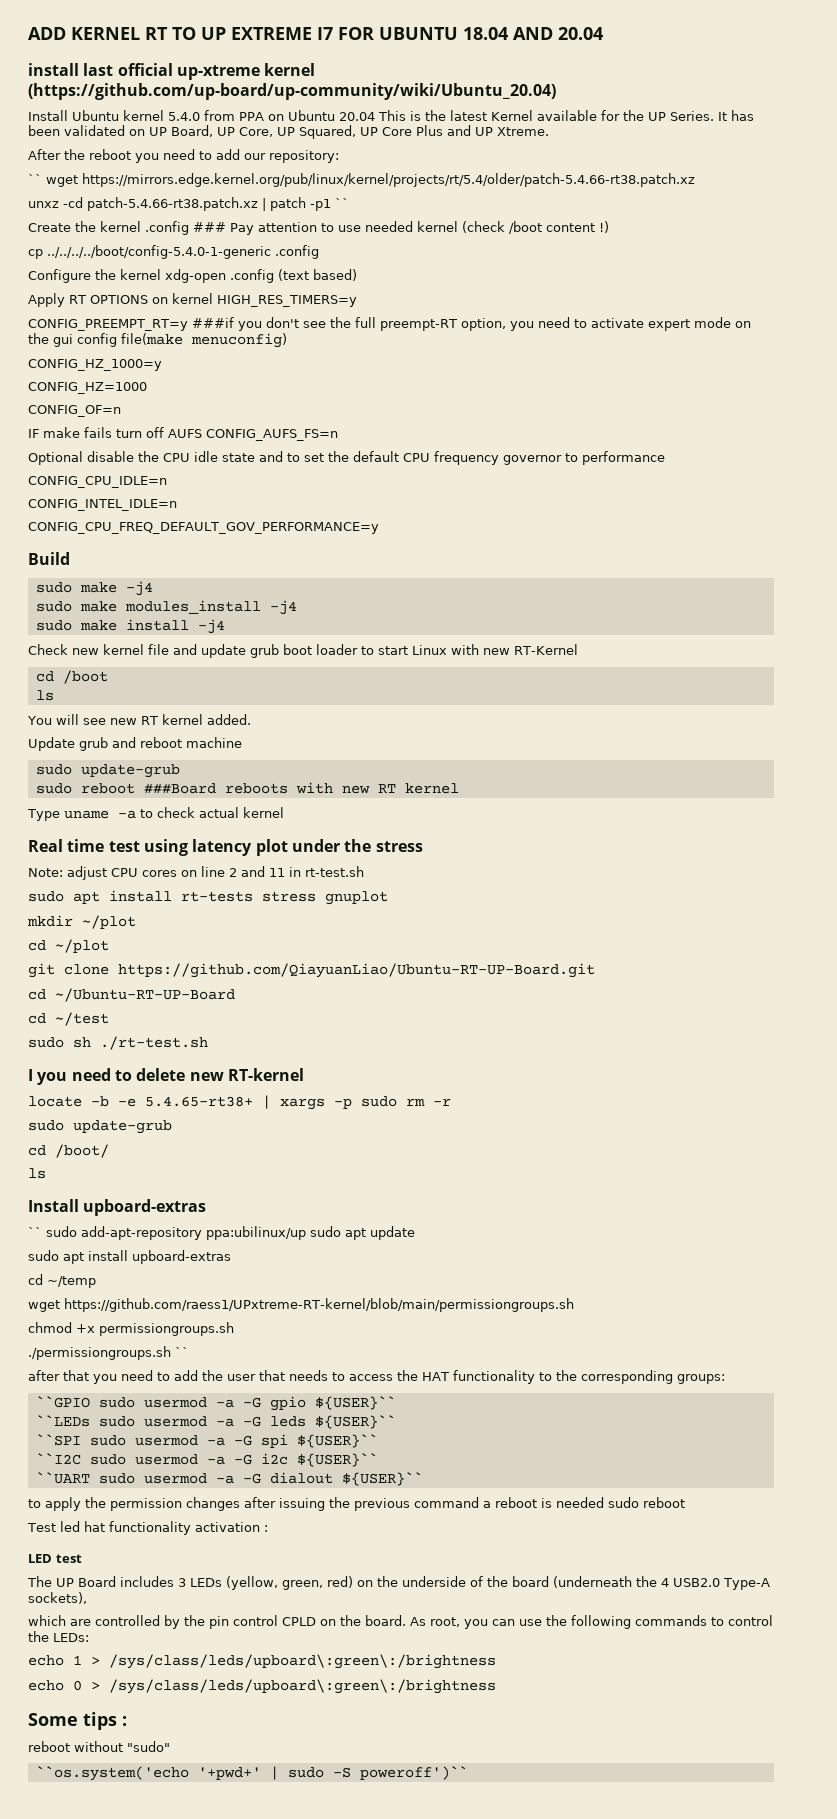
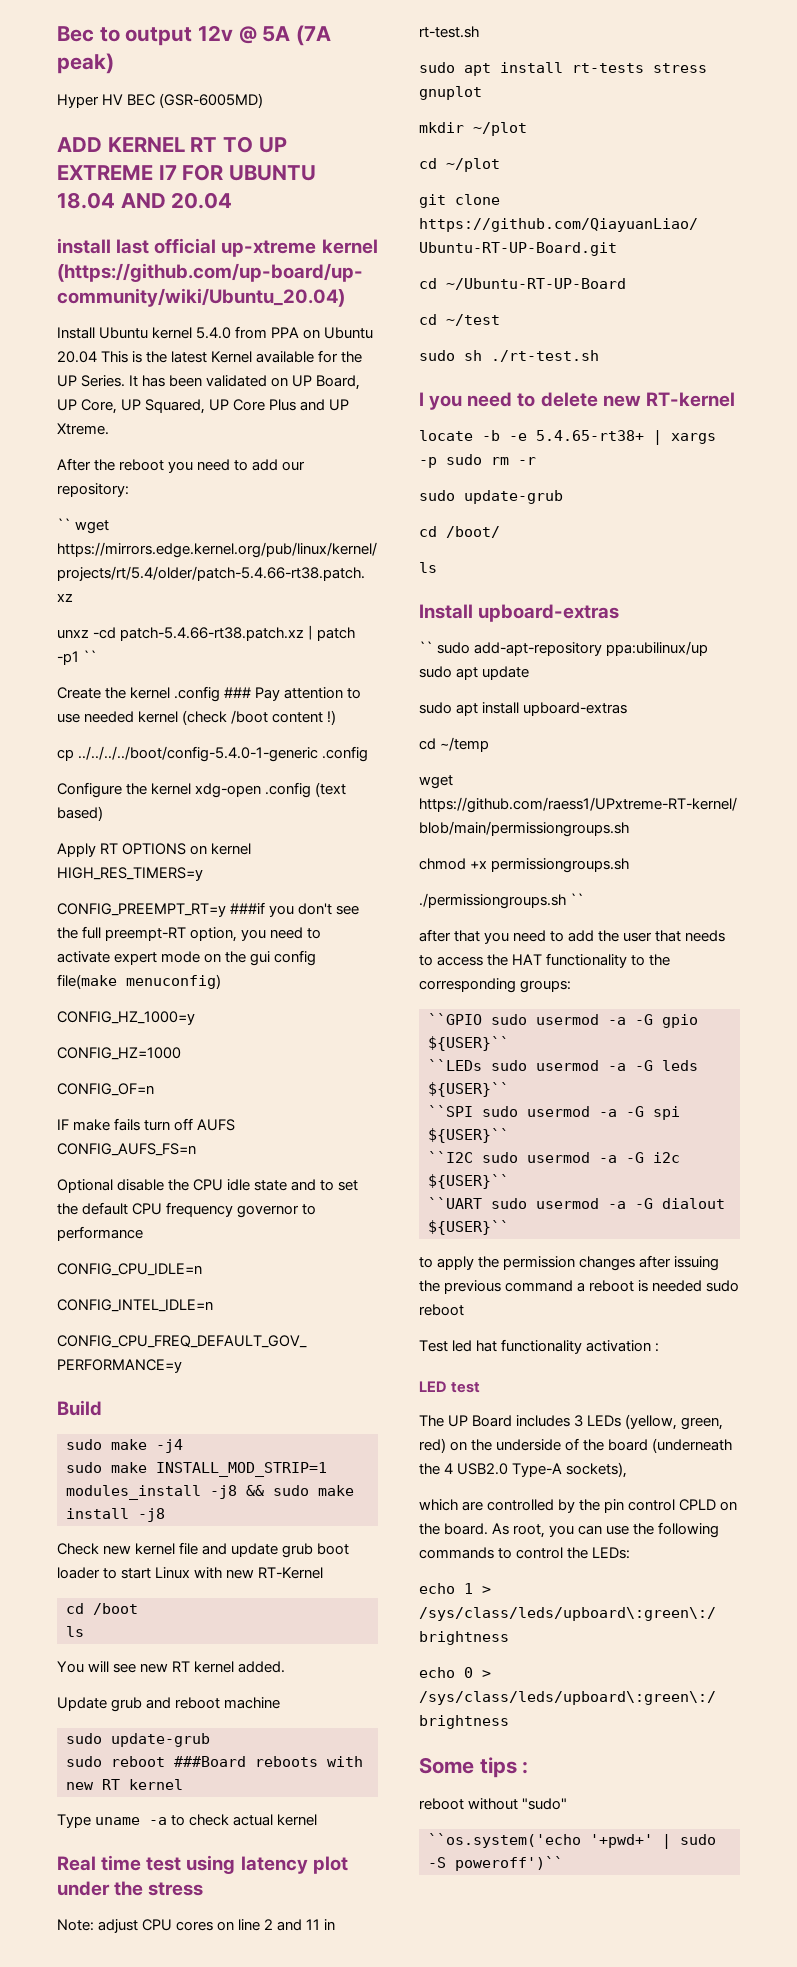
+ Bec to output 12v @ 5A (7A peak)
+ Hyper HV BEC (GSR-6005MD)
- sudo make modules_install -j4
- sudo make install -j4
+ sudo make INSTALL_MOD_STRIP=1 modules_install -j8 && sudo make install -j8

